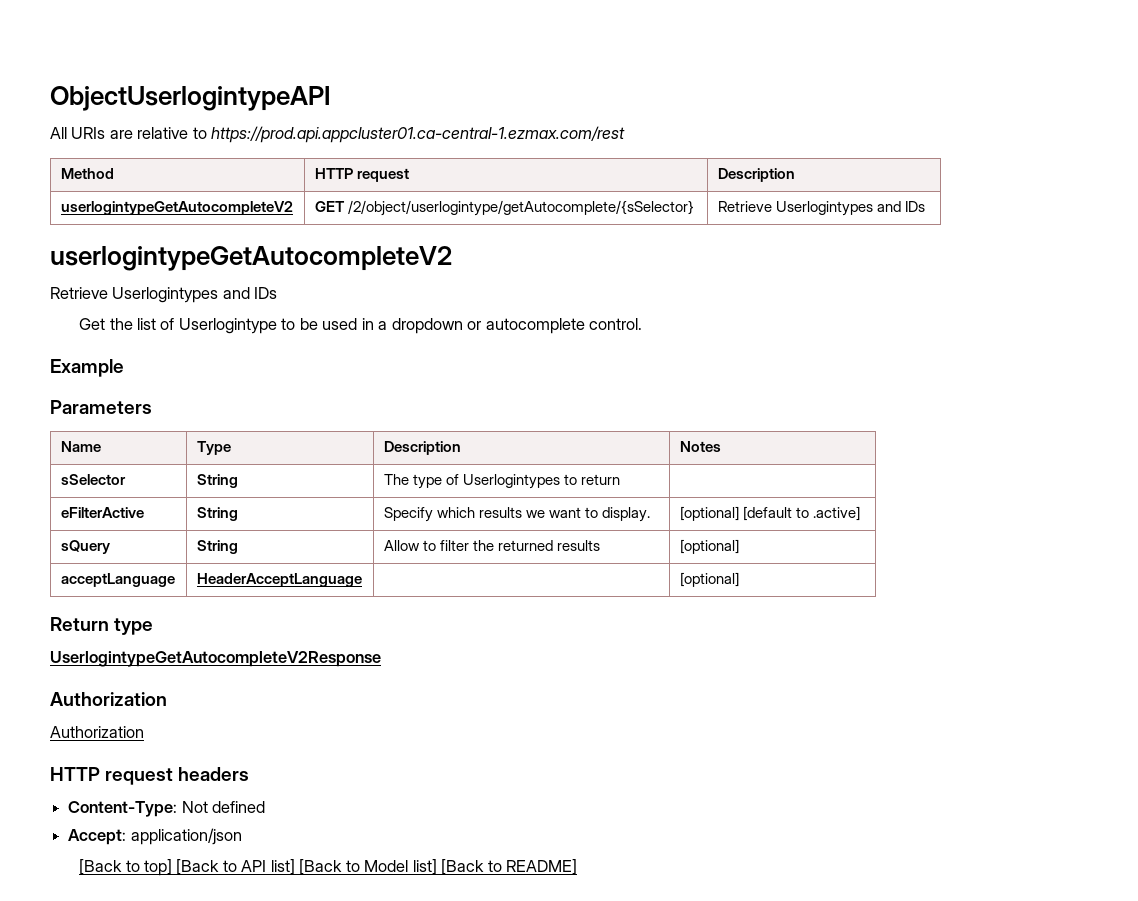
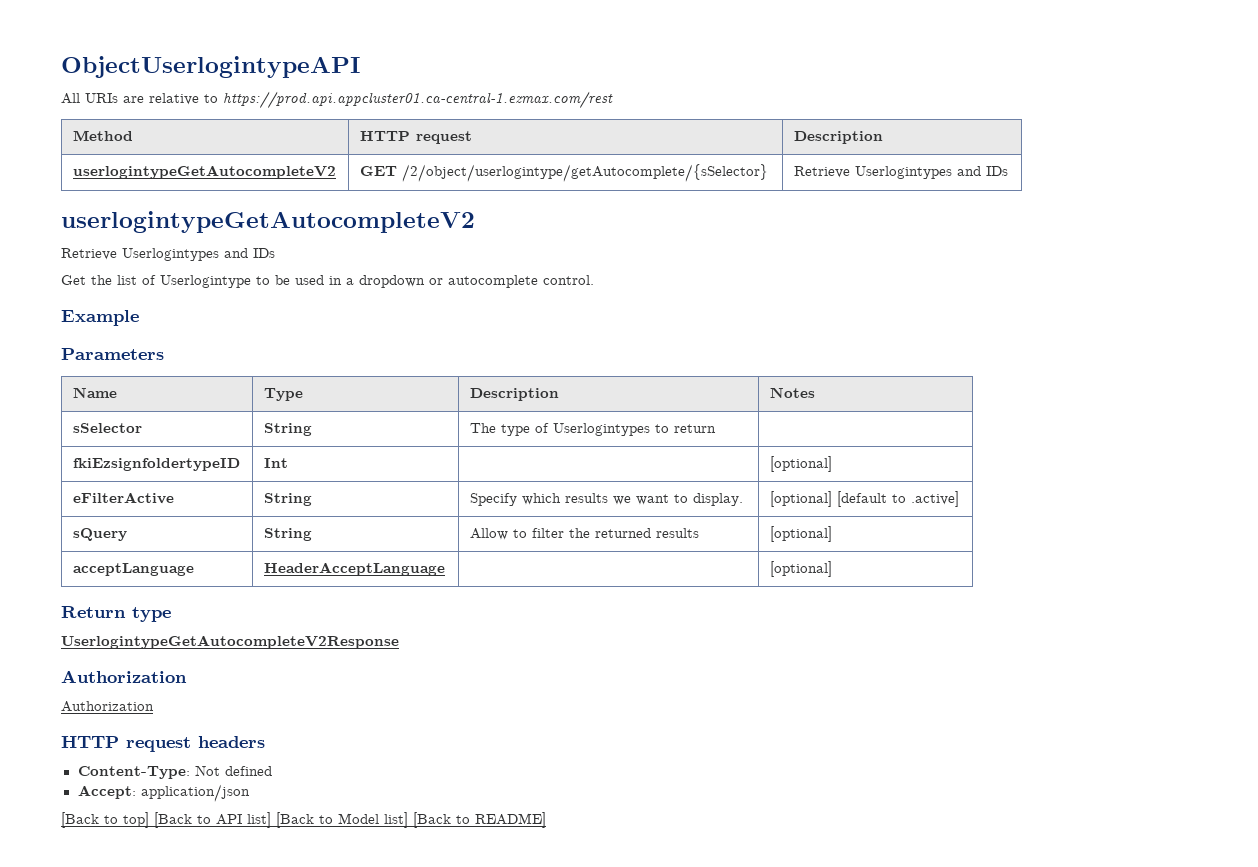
+ fkiEzsignfoldertypeID | Int | | [optional]

